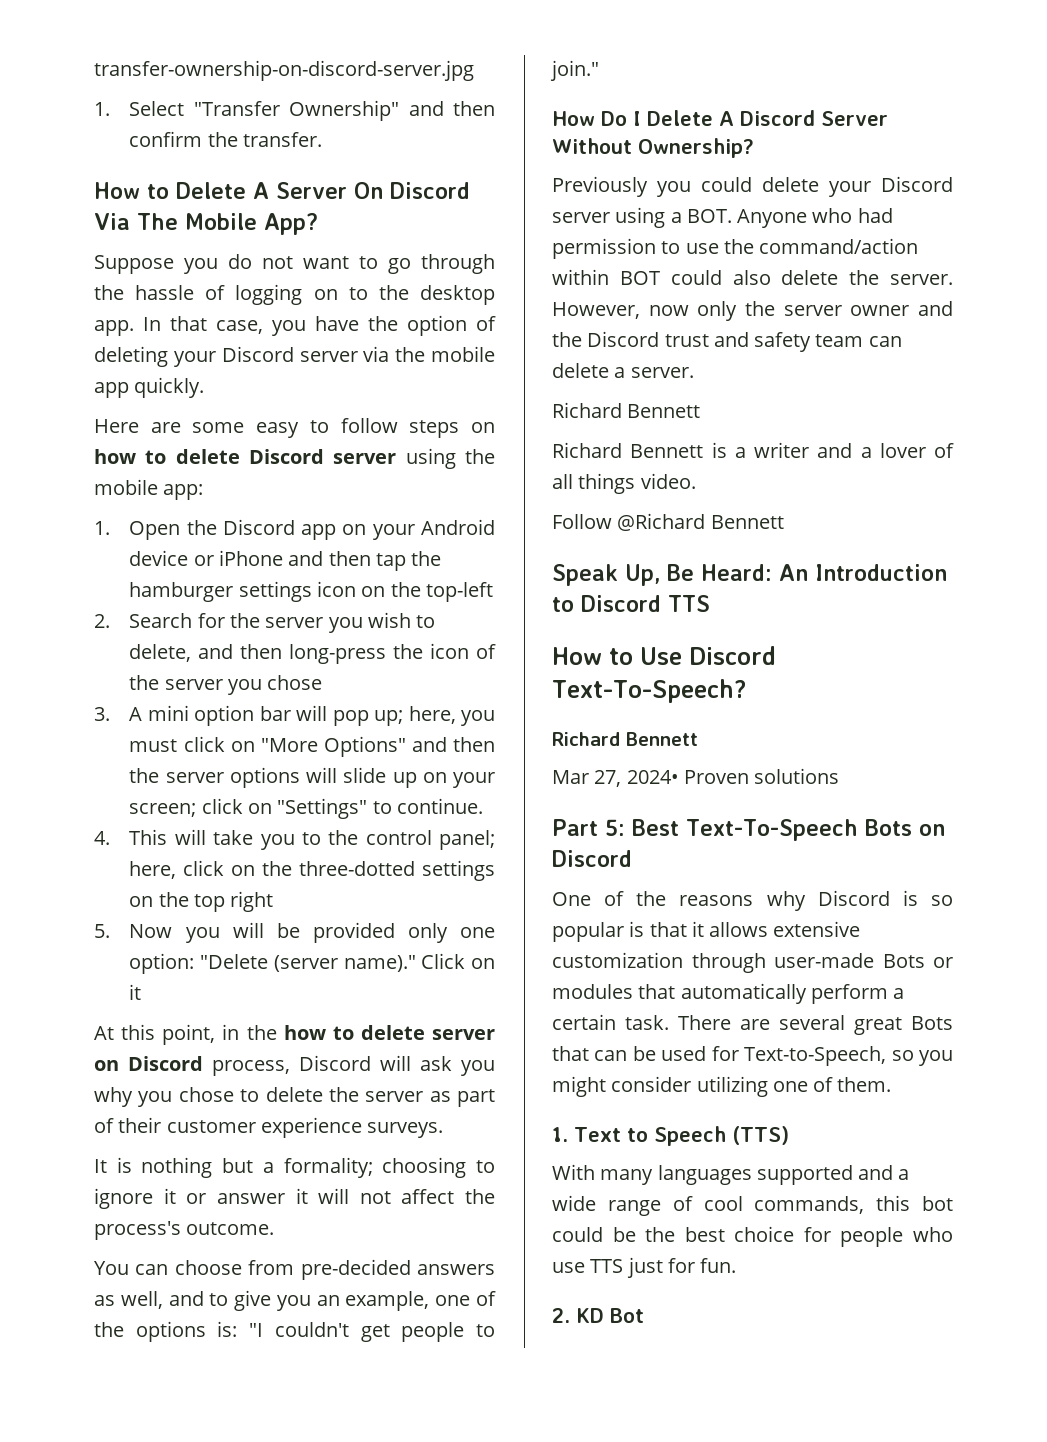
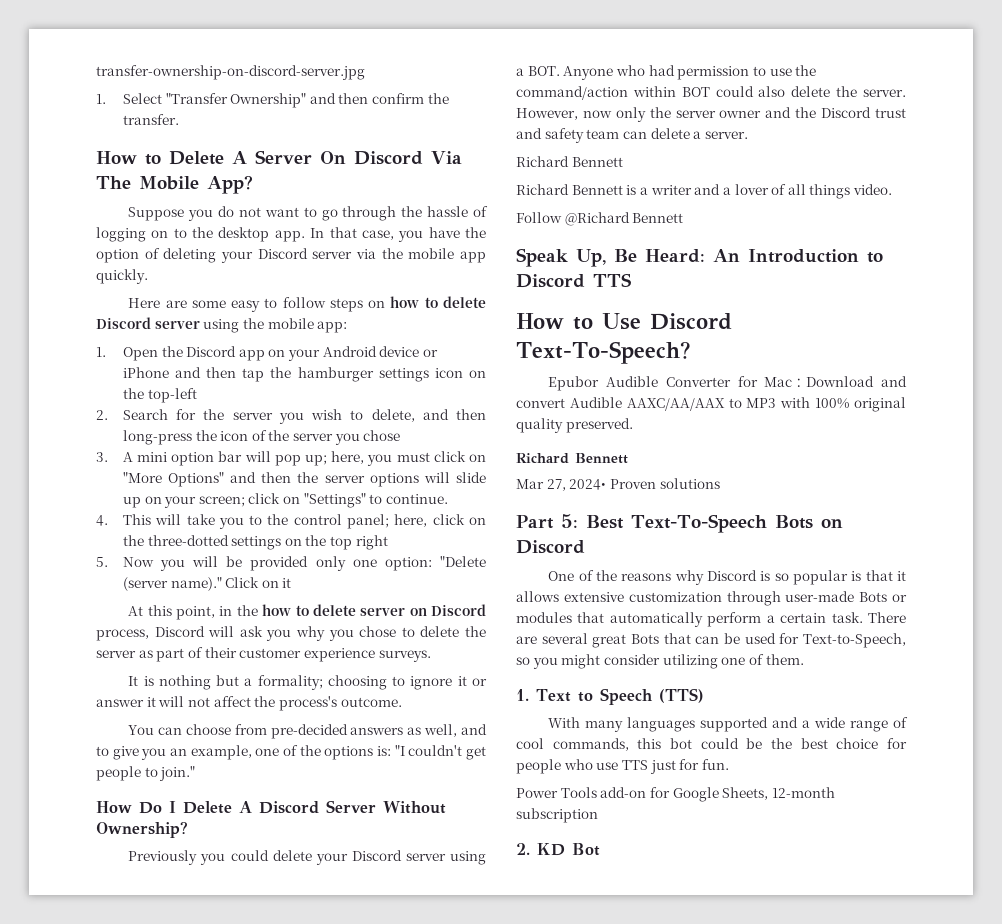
+ Epubor Audible Converter for Mac：Download and convert Audible AAXC/AA/AAX to MP3 with 100% original quality preserved.
+ Power Tools add-on for Google Sheets, 12-month subscription

